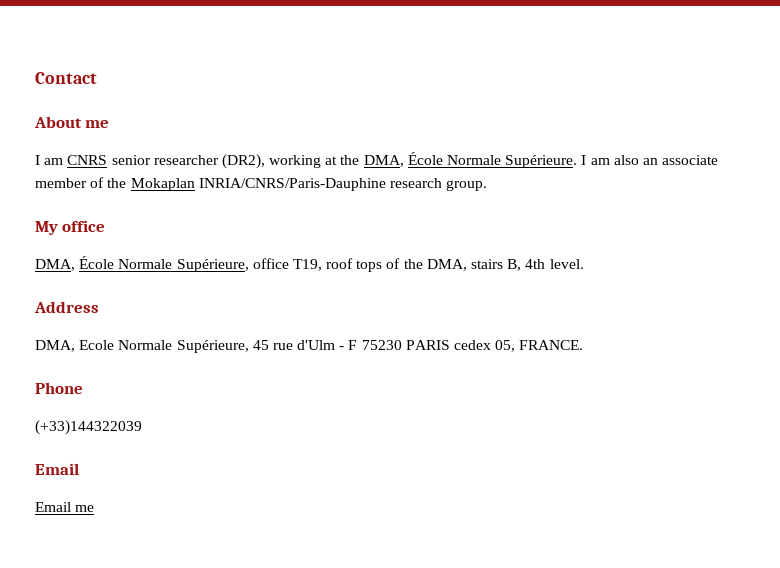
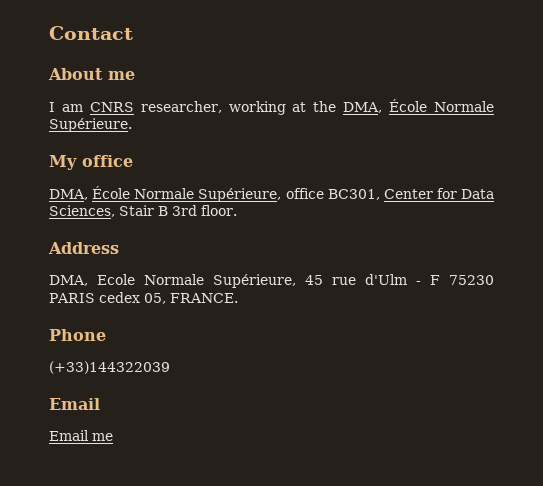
- I am CNRS senior researcher (DR2), working at the DMA, École Normale Supérieure. I am also an associate member of the Mokaplan INRIA/CNRS/Paris-Dauphine research group.
+ I am CNRS researcher, working at the DMA, École Normale Supérieure.
- DMA, École Normale Supérieure, office T19, roof tops of the DMA, stairs B, 4th level.
+ DMA, École Normale Supérieure, office BC301, Center for Data Sciences, Stair B 3rd floor.

